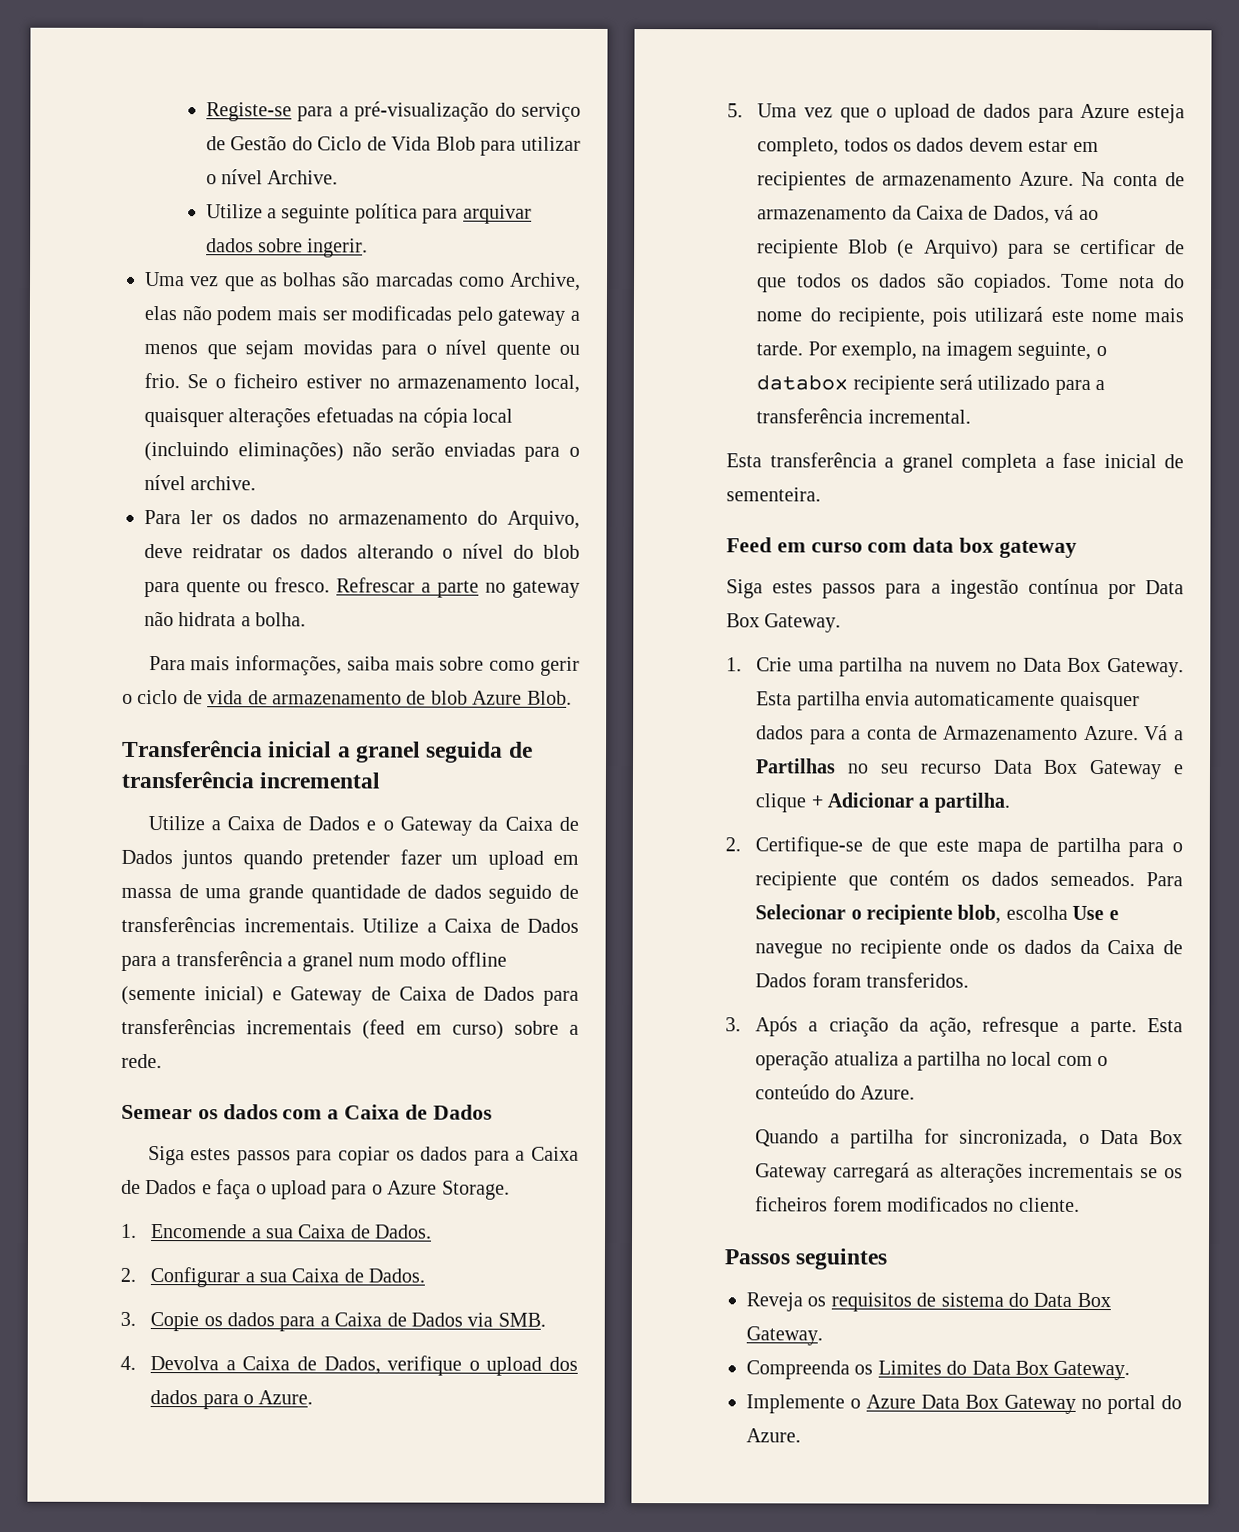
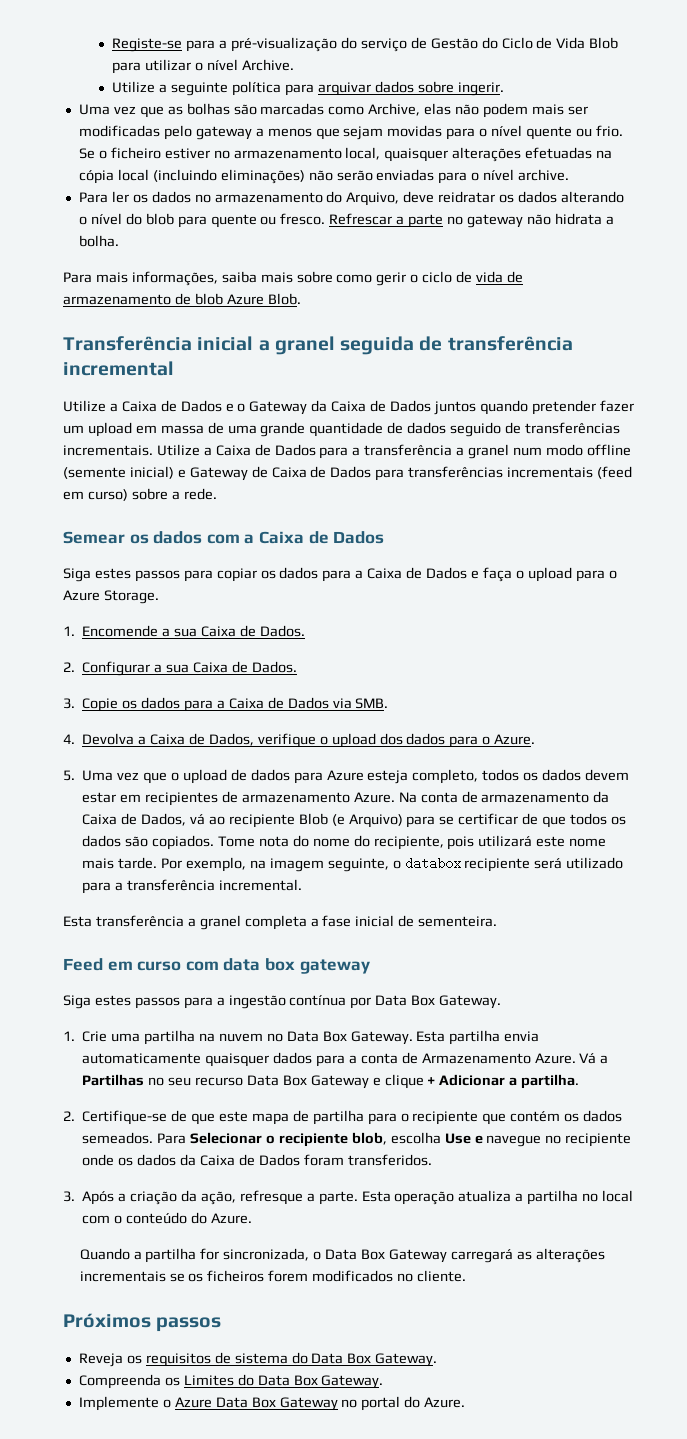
- Passos seguintes
+ Próximos passos

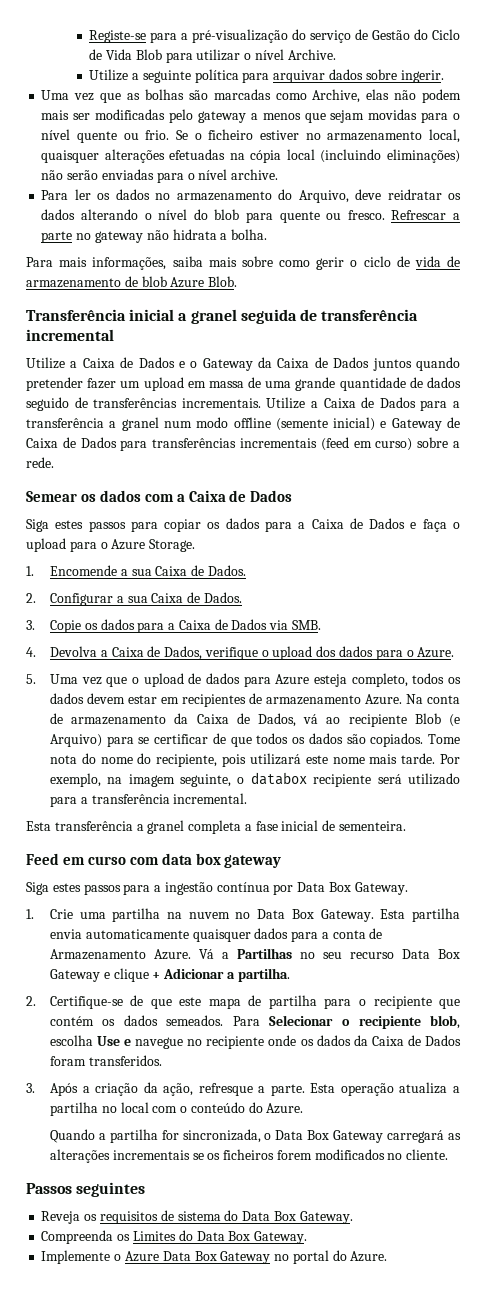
- Próximos passos
+ Passos seguintes

